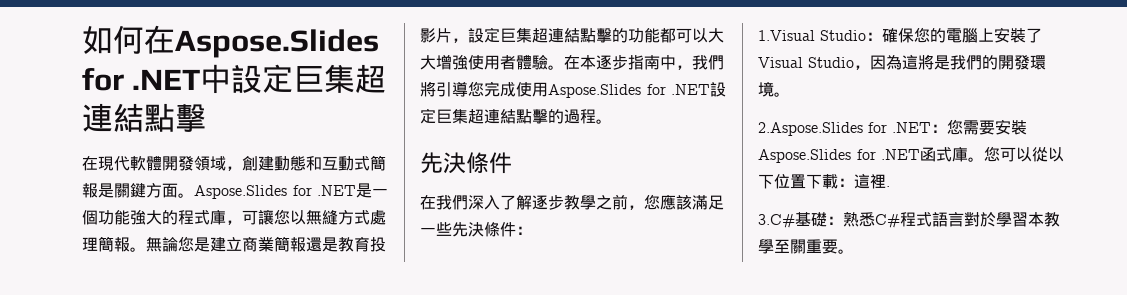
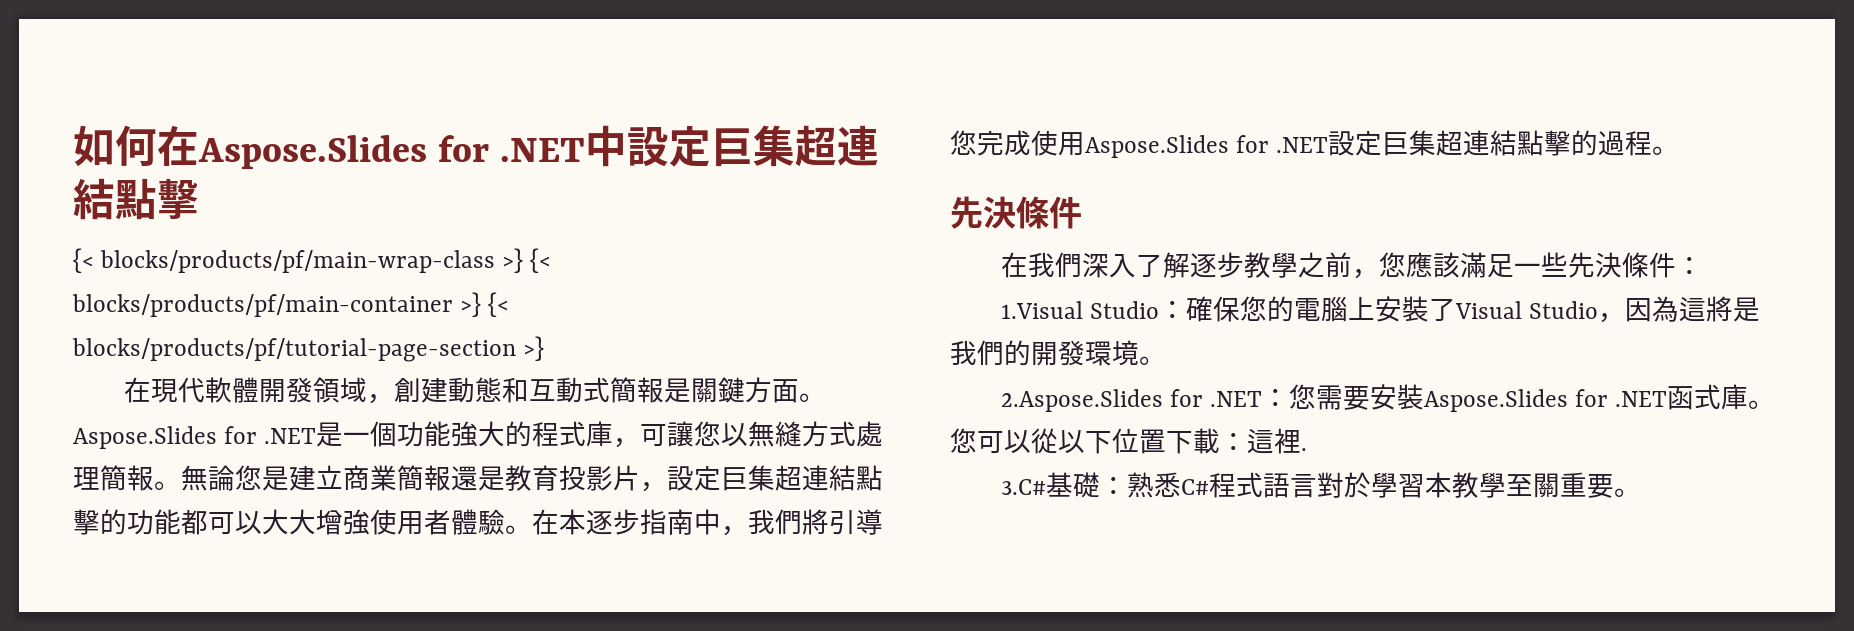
+ {< blocks/products/pf/main-wrap-class >} {< blocks/products/pf/main-container >} {< blocks/products/pf/tutorial-page-section >}

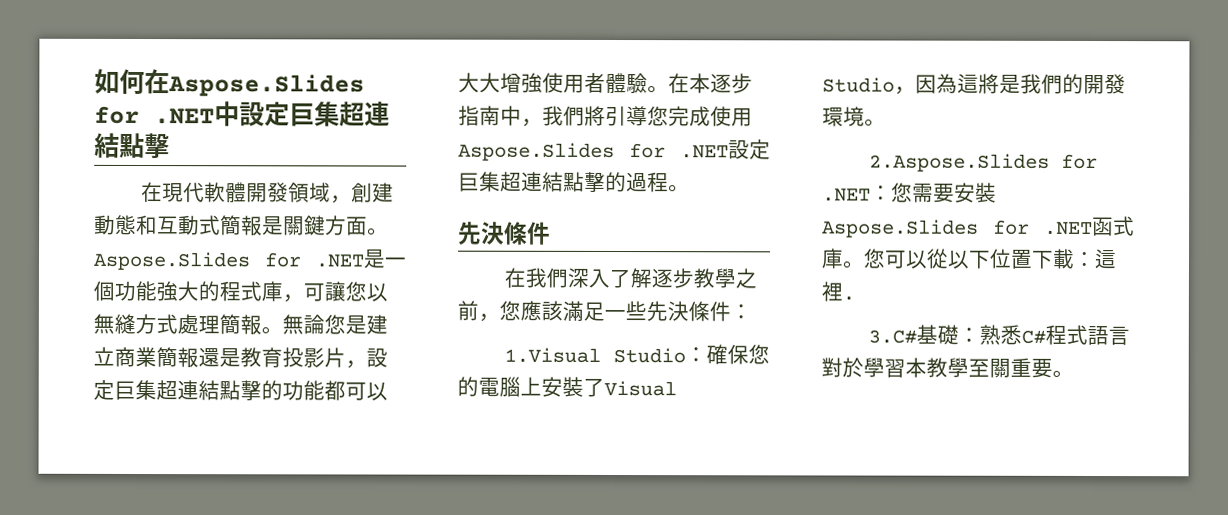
- {< blocks/products/pf/main-wrap-class >} {< blocks/products/pf/main-container >} {< blocks/products/pf/tutorial-page-section >}

